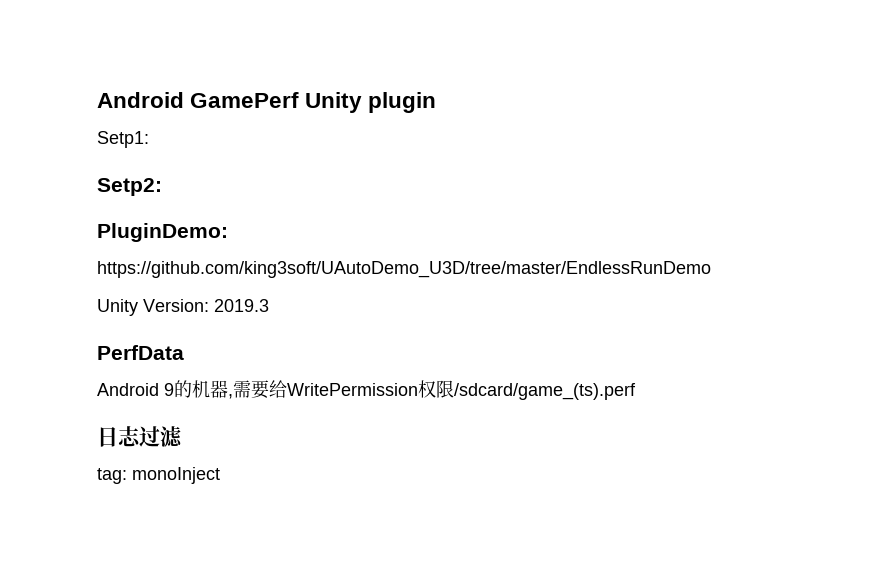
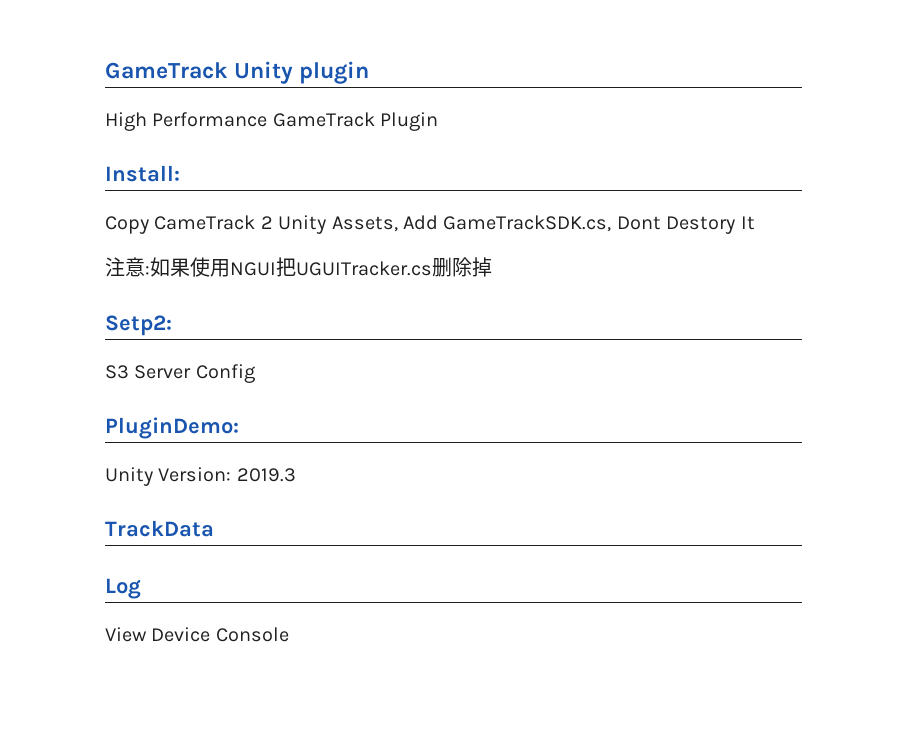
- Android GamePerf Unity plugin
+ GameTrack Unity plugin
- Setp1:
+ High Performance GameTrack Plugin
+ Install:
+ Copy CameTrack 2 Unity Assets, Add GameTrackSDK.cs, Dont Destory It
+ 注意:如果使用NGUI把UGUITracker.cs删除掉
  Setp2:
+ S3 Server Config
- https://github.com/king3soft/UAutoDemo_U3D/tree/master/EndlessRunDemo
- PerfData
- Android 9的机器,需要给WritePermission权限/sdcard/game_(ts).perf
- 日志过滤
- tag: monoInject
+ TrackData
+ Log
+ View Device Console

